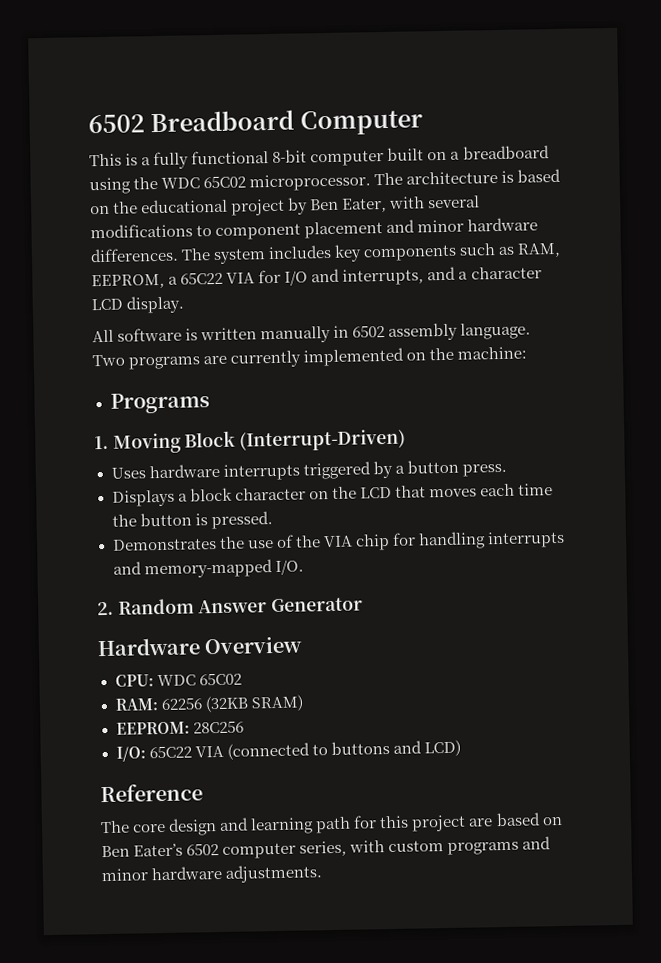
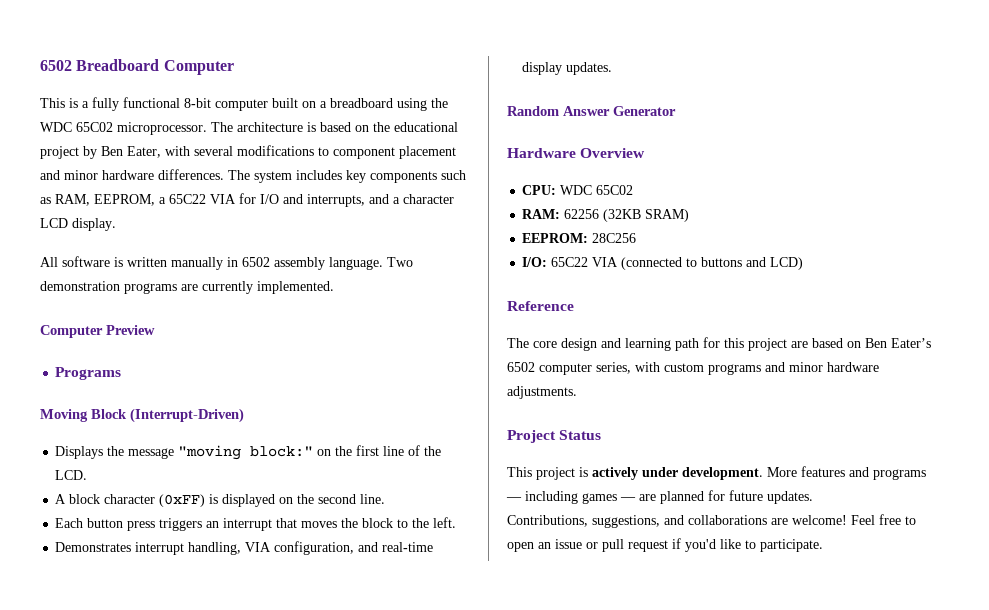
- Two programs are currently implemented on the machine:
+ Two demonstration programs are currently implemented.
+ Computer Preview
- 1. Moving Block (Interrupt-Driven)
+ Moving Block (Interrupt-Driven)
- Uses hardware interrupts triggered by a button press.
- Displays a block character on the LCD that moves each time the button is pressed.
- Demonstrates the use of the VIA chip for handling interrupts and memory-mapped I/O.
- 2. Random Answer Generator
+ Displays the message "moving block:" on the first line of the LCD.
+ A block character (0xFF) is displayed on the second line.
+ Each button press triggers an interrupt that moves the block to the left.
+ Demonstrates interrupt handling, VIA configuration, and real-time display updates.
+ Random Answer Generator
+ Project Status
+ This project is actively under development. More features and programs — including games — are planned for future updates.
+ Contributions, suggestions, and collaborations are welcome! Feel free to open an issue or pull request if you'd like to participate.

